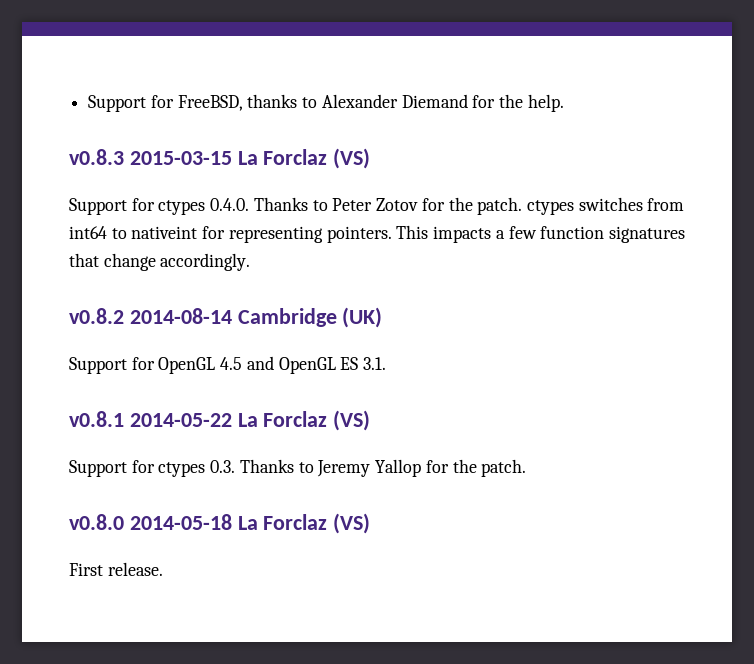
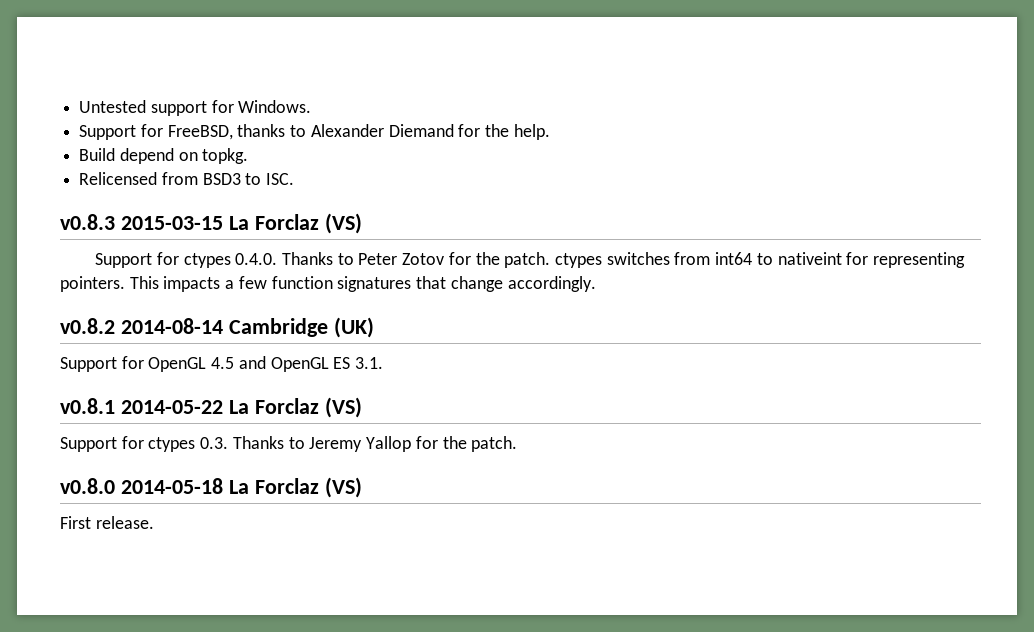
+ Untested support for Windows.
+ Build depend on topkg.
+ Relicensed from BSD3 to ISC.

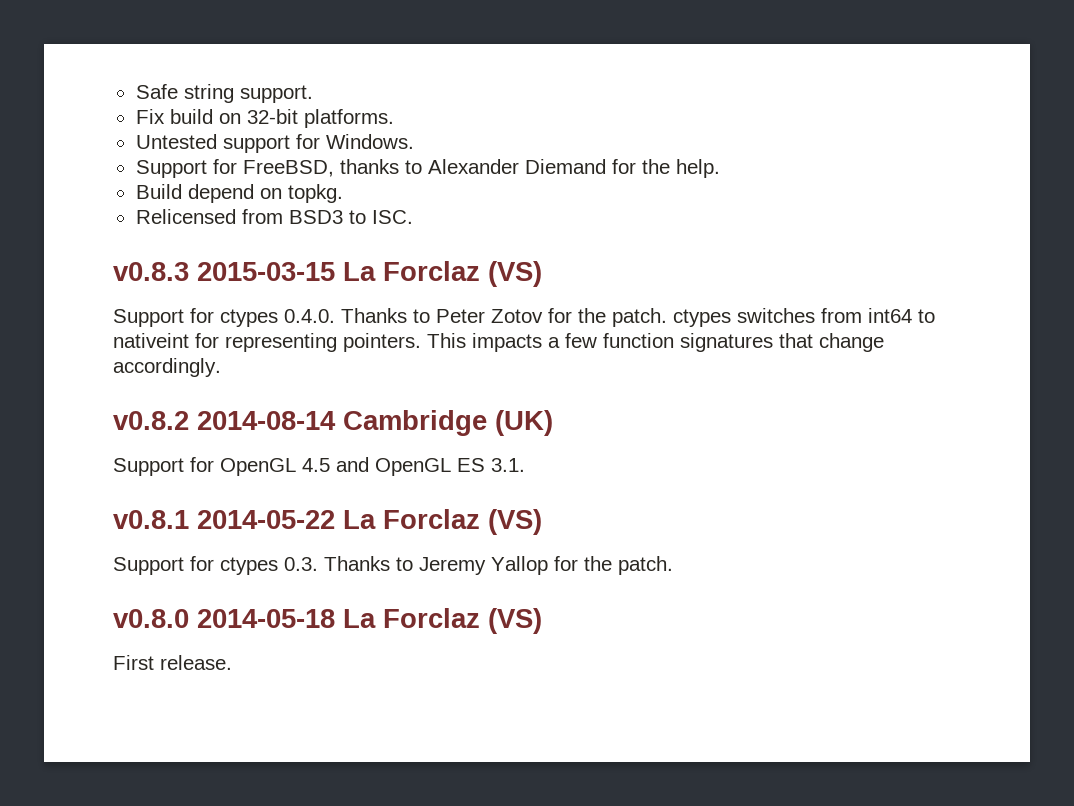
+ Safe string support.
+ Fix build on 32-bit platforms.

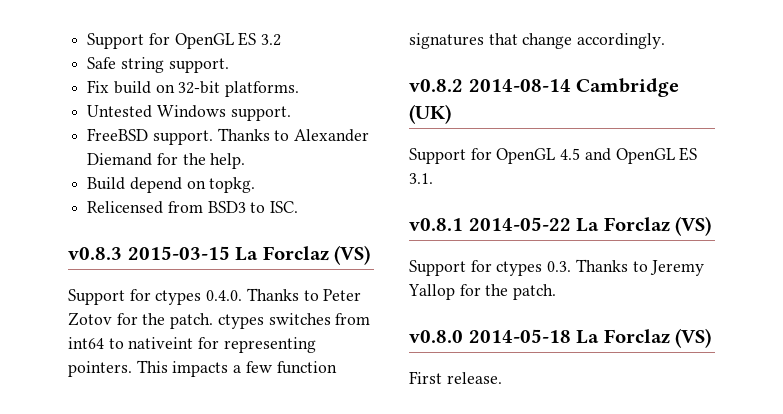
+ Support for OpenGL ES 3.2
- Untested support for Windows.
- Support for FreeBSD, thanks to Alexander Diemand for the help.
+ Untested Windows support.
+ FreeBSD support. Thanks to Alexander Diemand for the help.

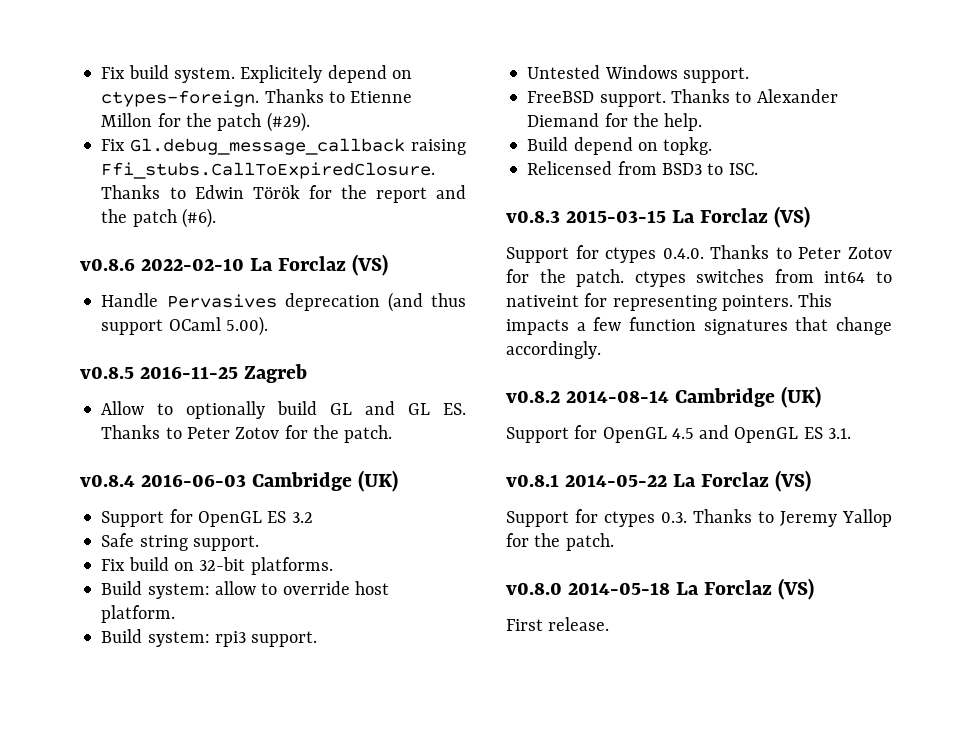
+ Fix build system. Explicitely depend on ctypes-foreign. Thanks to Etienne Millon for the patch (#29).
+ Fix Gl.debug_message_callback raising Ffi_stubs.CallToExpiredClosure. Thanks to Edwin Török for the report and the patch (#6).
+ v0.8.6 2022-02-10 La Forclaz (VS)
+ Handle Pervasives deprecation (and thus support OCaml 5.00).
+ v0.8.5 2016-11-25 Zagreb
+ Allow to optionally build GL and GL ES. Thanks to Peter Zotov for the patch.
+ v0.8.4 2016-06-03 Cambridge (UK)
+ Build system: allow to override host platform.
+ Build system: rpi3 support.

